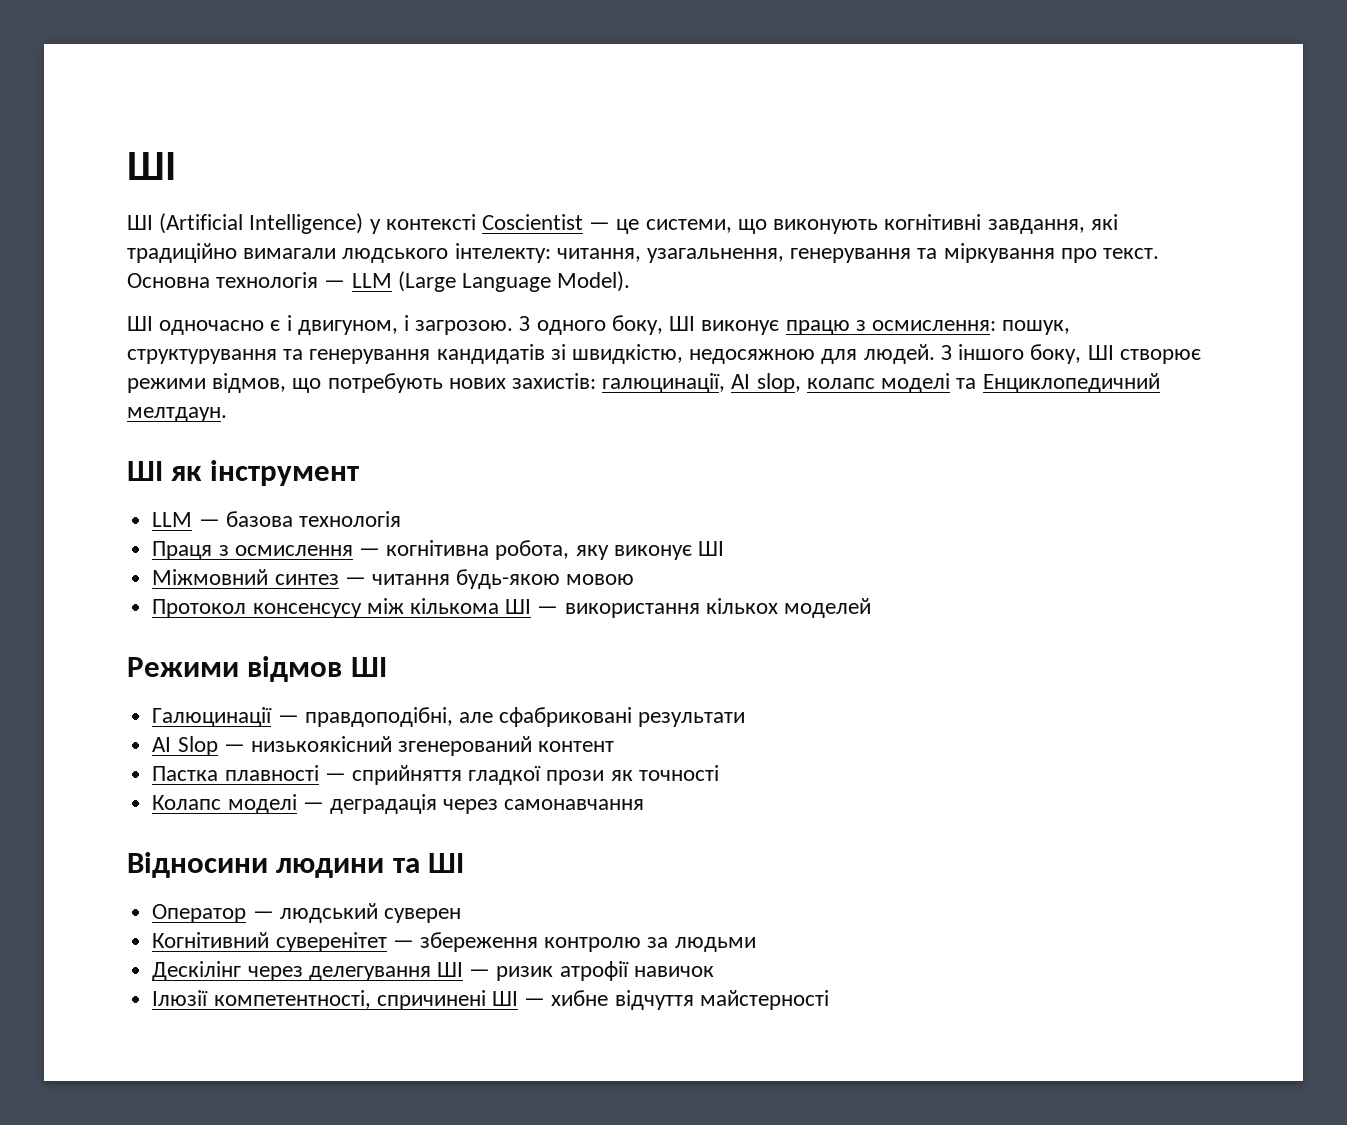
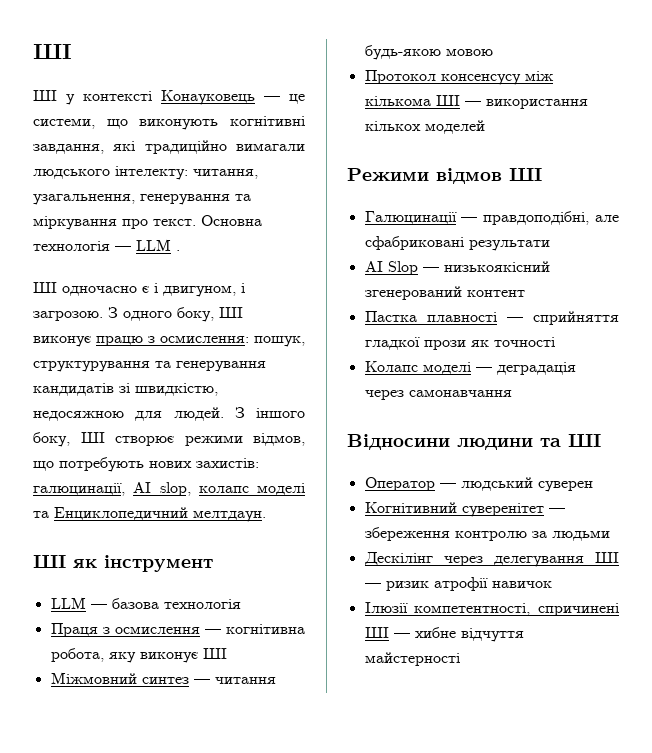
- ШІ (Artificial Intelligence) у контексті Coscientist — це системи, що виконують когнітивні завдання, які традиційно вимагали людського інтелекту: читання, узагальнення, генерування та міркування про текст.
+ ШІ у контексті Конауковець — це системи, що виконують когнітивні завдання, які традиційно вимагали людського інтелекту: читання, узагальнення, генерування та міркування про текст.
- Основна технологія — LLM (Large Language Model).
+ Основна технологія — LLM .

